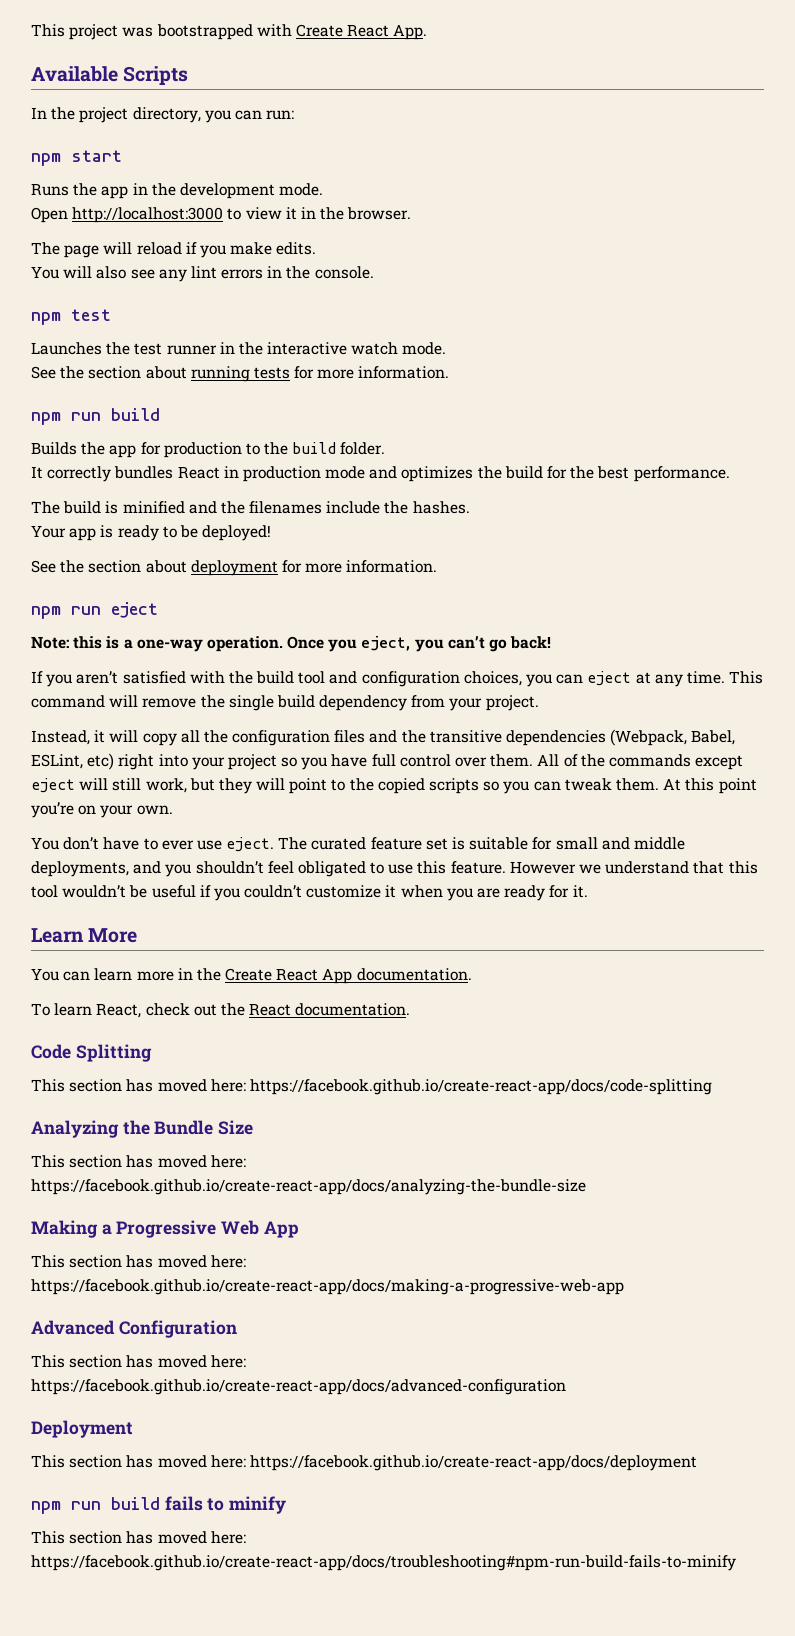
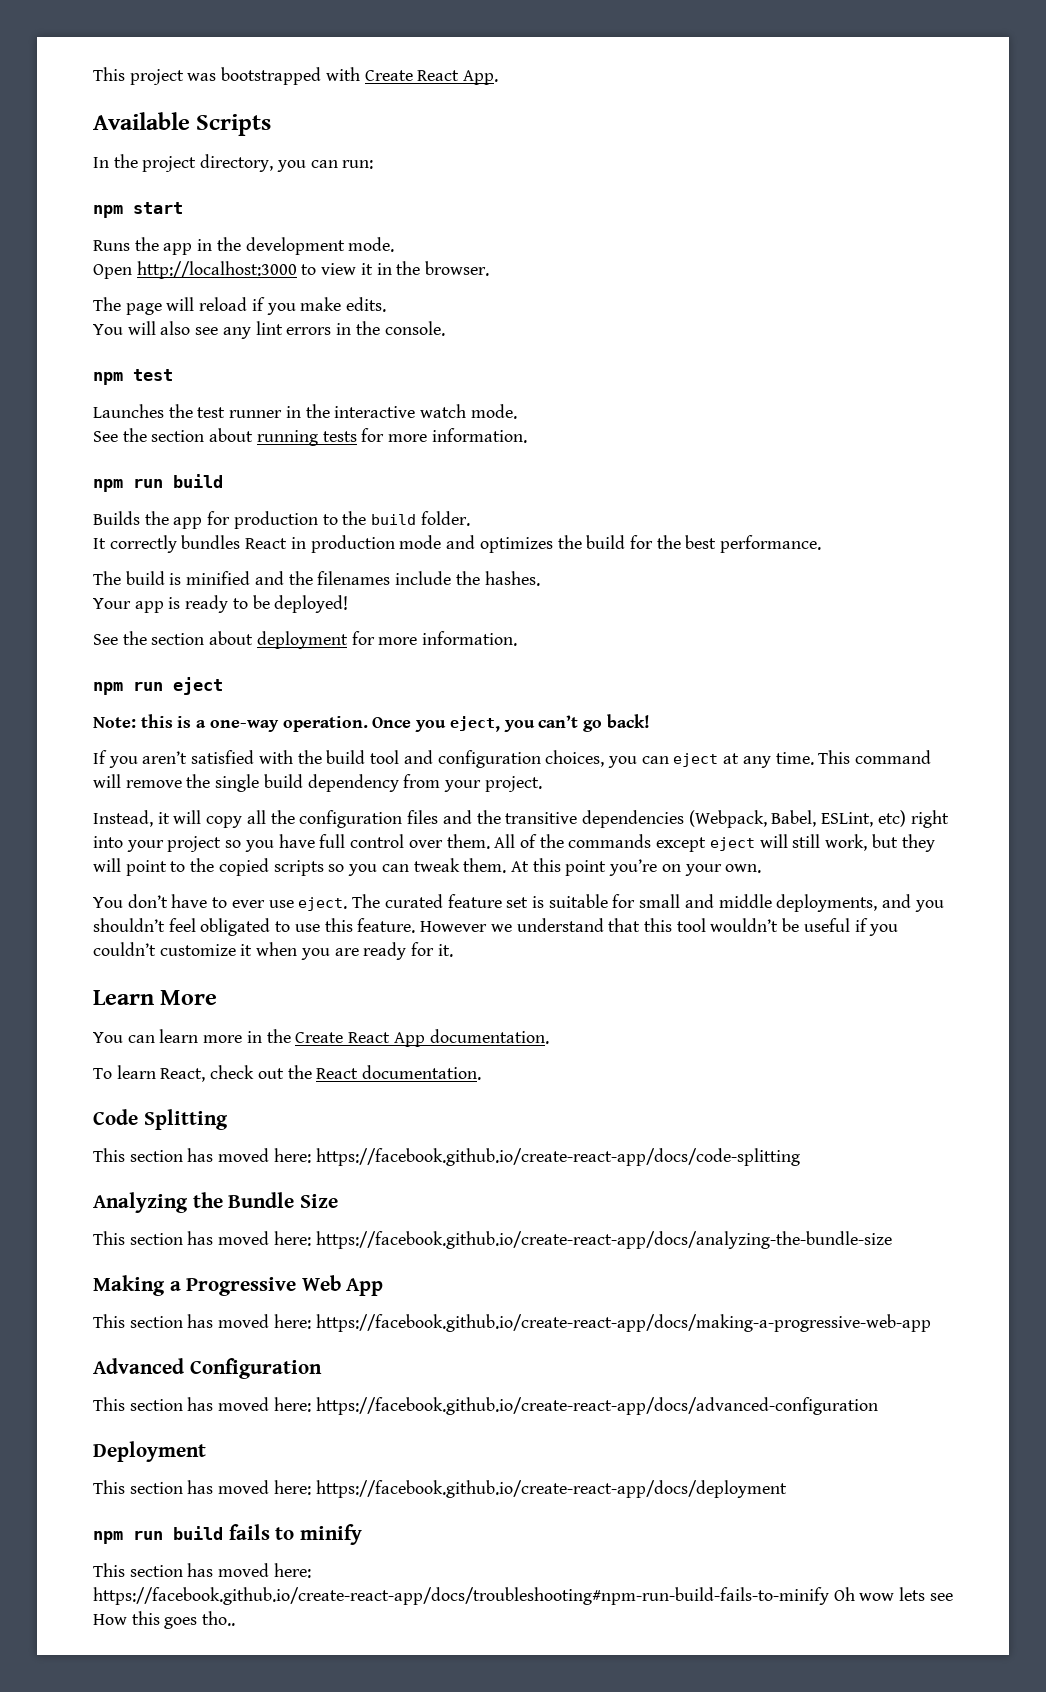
- This section has moved here: https://facebook.github.io/create-react-app/docs/troubleshooting#npm-run-build-fails-to-minify
+ This section has moved here: https://facebook.github.io/create-react-app/docs/troubleshooting#npm-run-build-fails-to-minify Oh wow lets see How this goes tho..

